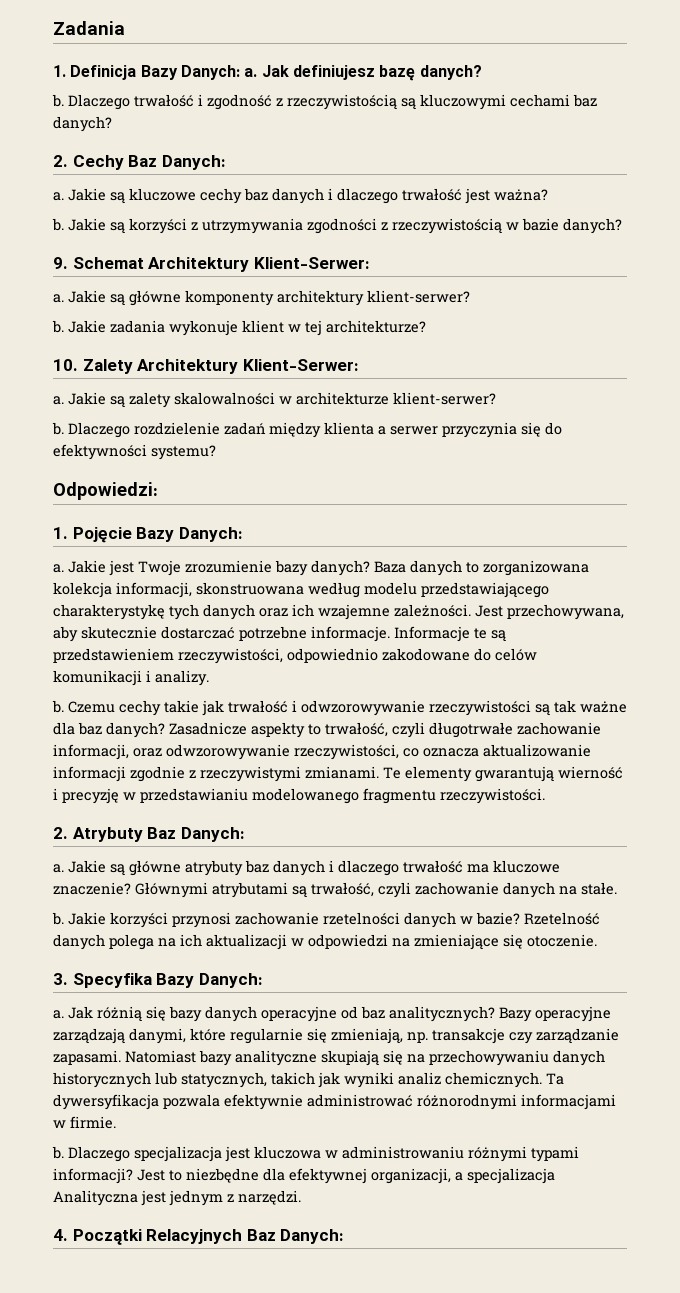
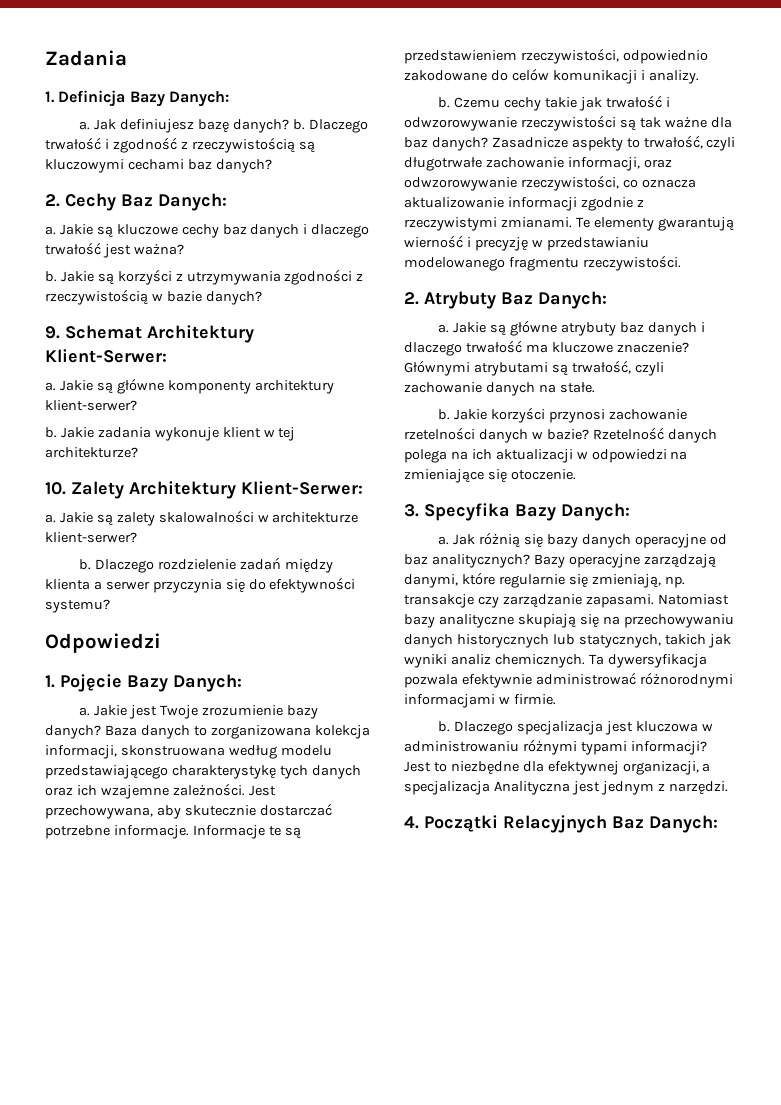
- 1. Definicja Bazy Danych: a.
+ 1. Definicja Bazy Danych:
+ a.
- Jak definiujesz bazę danych?
- b.
+ Jak definiujesz bazę danych? b.
- Odpowiedzi:
+ Odpowiedzi

